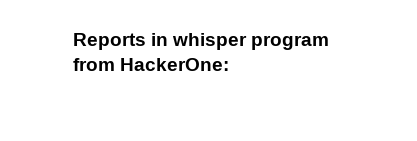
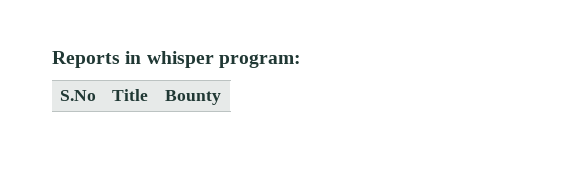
- Reports in whisper program from HackerOne:
+ Reports in whisper program:
+ S.No | Title | Bounty

